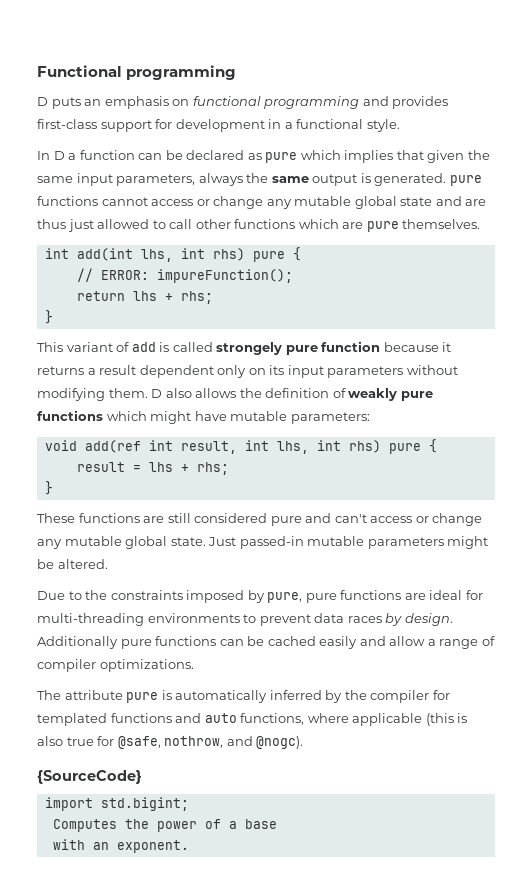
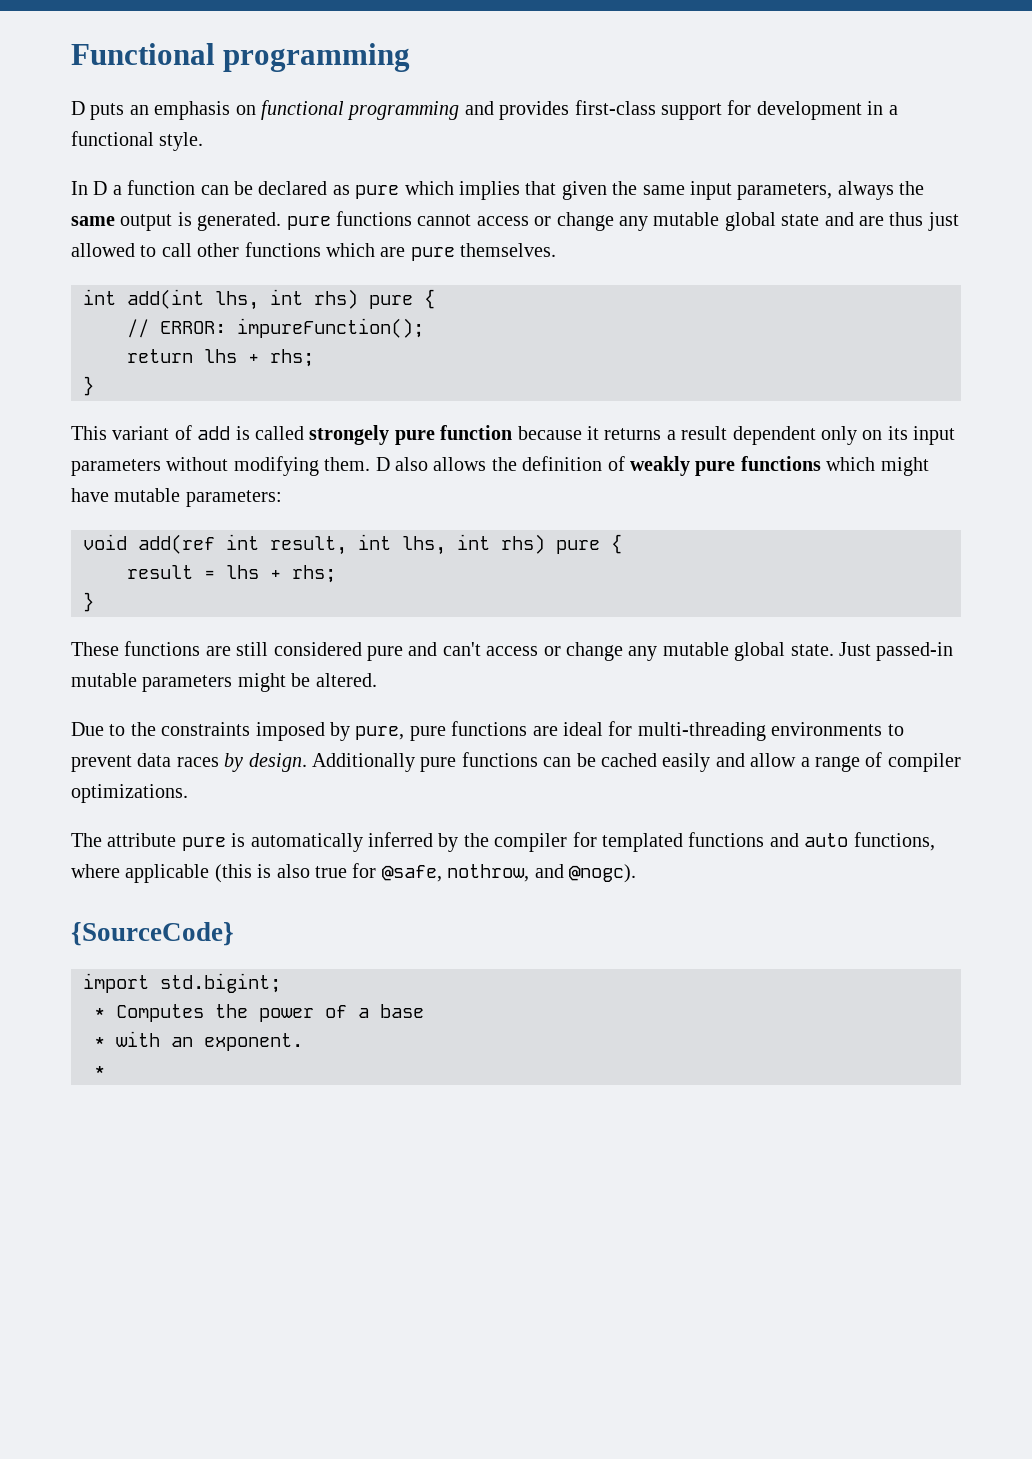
- Computes the power of a base
+ * Computes the power of a base
- with an exponent.
+ * with an exponent.
+ *

